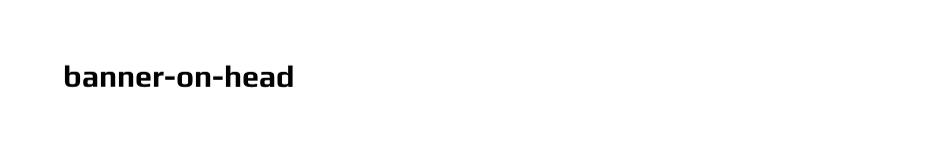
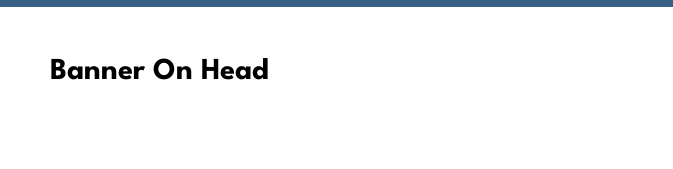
- banner-on-head
+ Banner On Head

